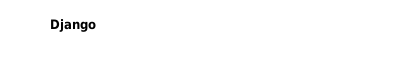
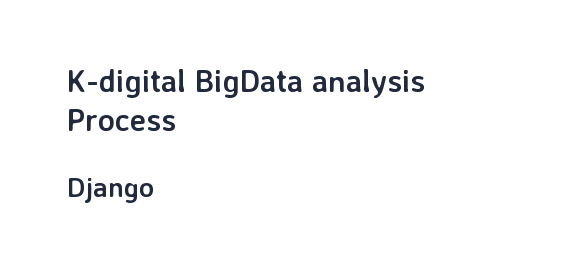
+ K-digital BigData analysis Process

